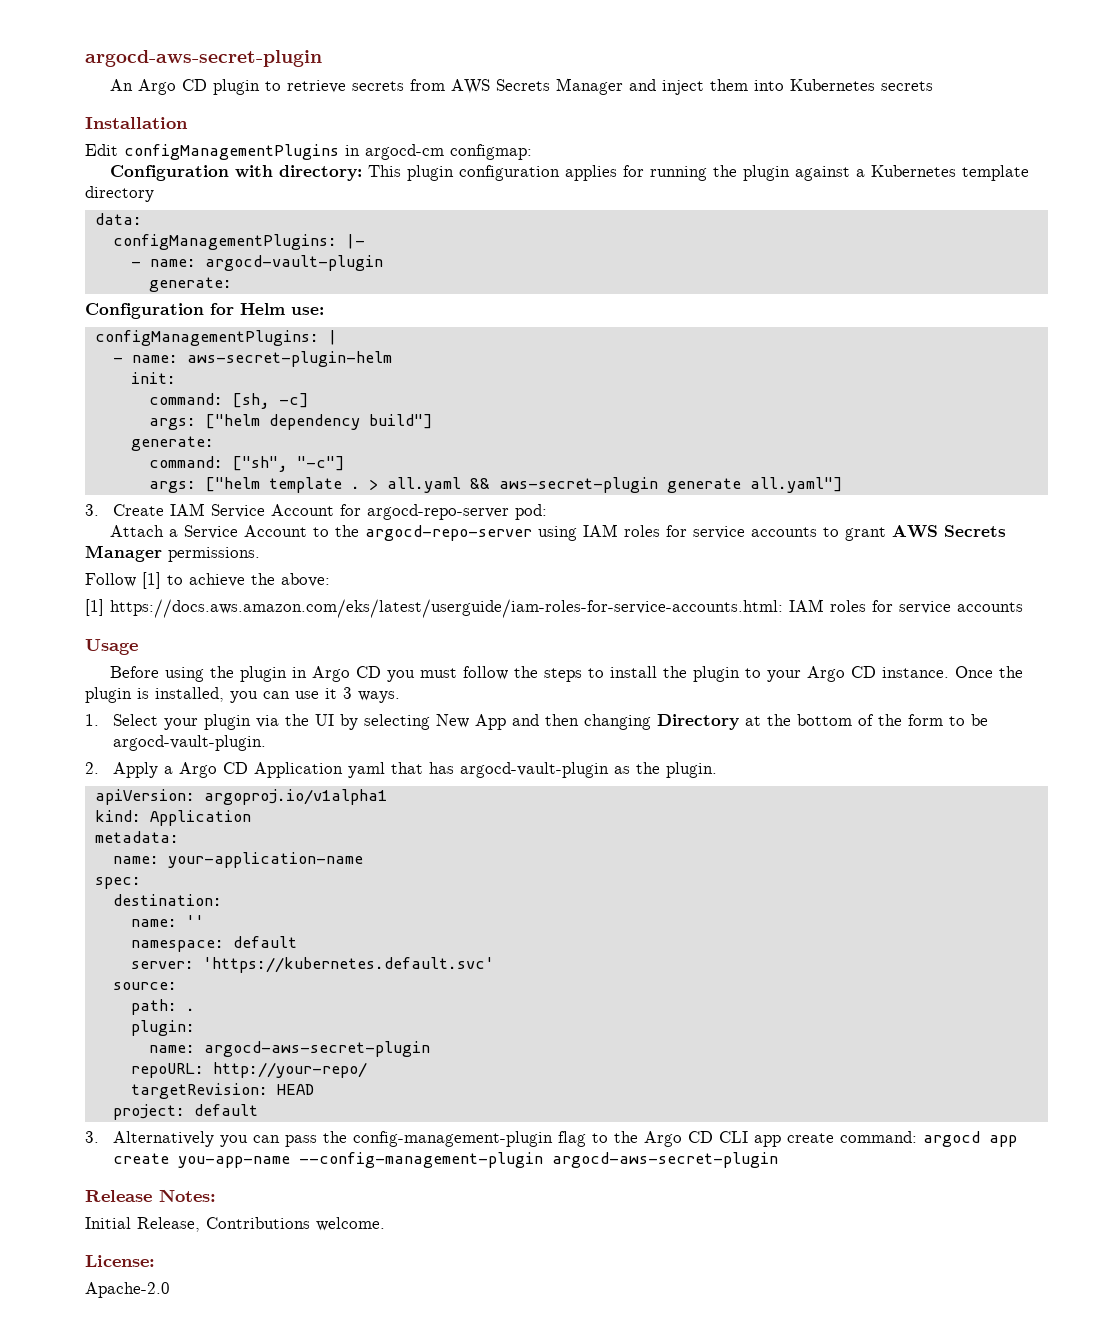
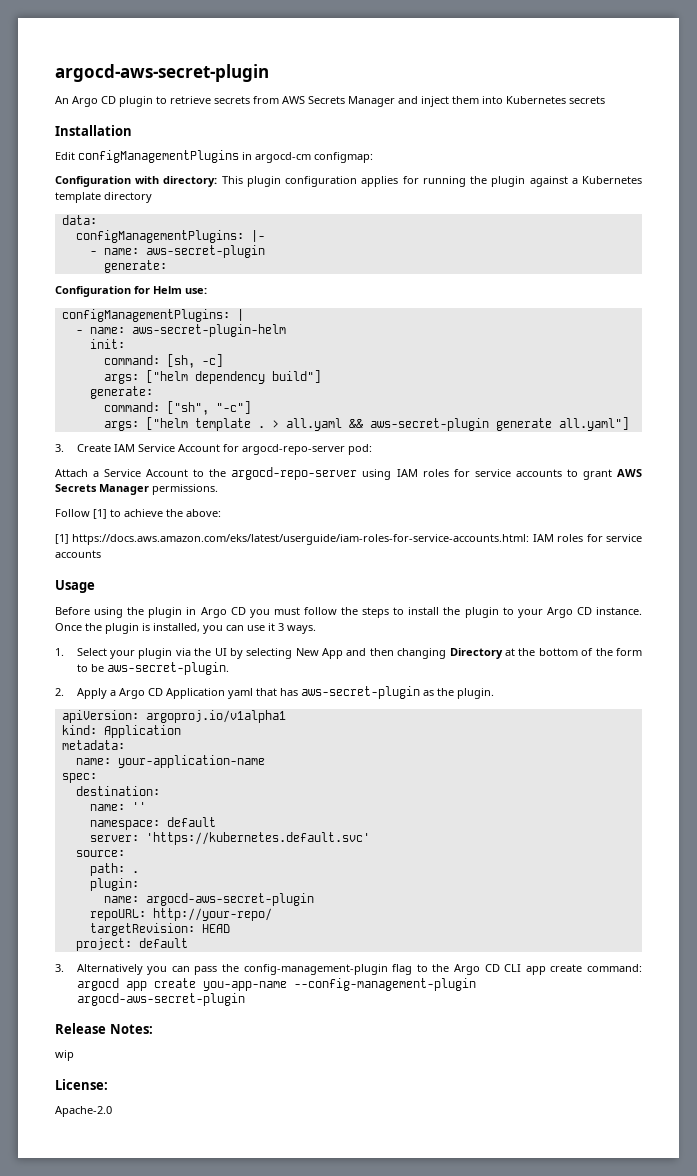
- - name: argocd-vault-plugin
+ - name: aws-secret-plugin
- 1. Select your plugin via the UI by selecting New App and then changing Directory at the bottom of the form to be argocd-vault-plugin.
+ 1. Select your plugin via the UI by selecting New App and then changing Directory at the bottom of the form to be aws-secret-plugin.
- 2. Apply a Argo CD Application yaml that has argocd-vault-plugin as the plugin.
+ 2. Apply a Argo CD Application yaml that has aws-secret-plugin as the plugin.
- Initial Release, Contributions welcome.
+ wip

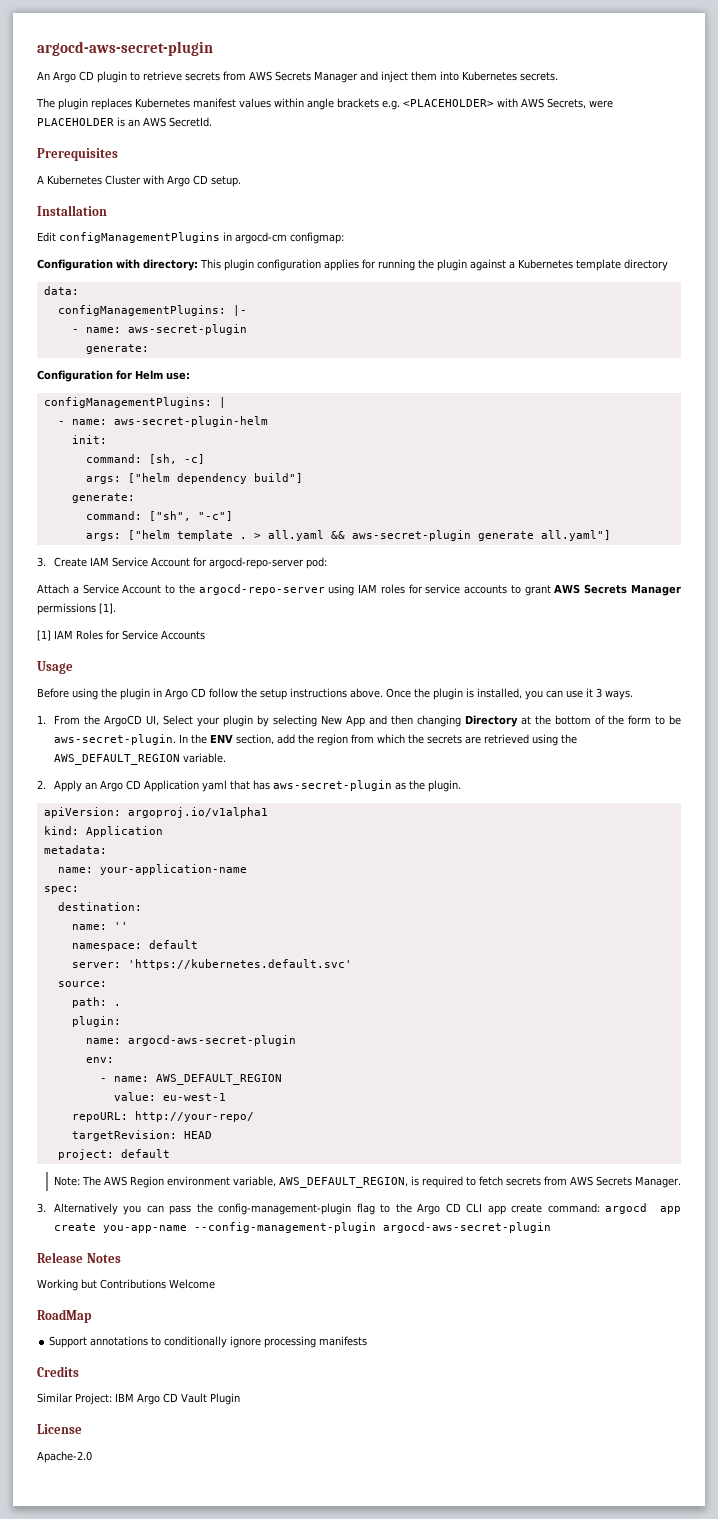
- An Argo CD plugin to retrieve secrets from AWS Secrets Manager and inject them into Kubernetes secrets
+ An Argo CD plugin to retrieve secrets from AWS Secrets Manager and inject them into Kubernetes secrets.
+ The plugin replaces Kubernetes manifest values within angle brackets e.g. <PLACEHOLDER> with AWS Secrets, were PLACEHOLDER is an AWS SecretId.
+ Prerequisites
+ A Kubernetes Cluster with Argo CD setup.
- Attach a Service Account to the argocd-repo-server using IAM roles for service accounts to grant AWS Secrets Manager permissions.
- Follow [1] to achieve the above:
- [1] https://docs.aws.amazon.com/eks/latest/userguide/iam-roles-for-service-accounts.html: IAM roles for service accounts
+ Attach a Service Account to the argocd-repo-server using IAM roles for service accounts to grant AWS Secrets Manager permissions [1].
+ [1] IAM Roles for Service Accounts
- Before using the plugin in Argo CD you must follow the steps to install the plugin to your Argo CD instance.
+ Before using the plugin in Argo CD follow the setup instructions above.
- 1. Select your plugin via the UI by selecting New App and then changing Directory at the bottom of the form to be aws-secret-plugin.
+ 1. From the ArgoCD UI, Select your plugin by selecting New App and then changing Directory at the bottom of the form to be aws-secret-plugin. In the ENV section, add the region from which the secrets are retrieved using the AWS_DEFAULT_REGION variable.
- 2. Apply a Argo CD Application yaml that has aws-secret-plugin as the plugin.
+ 2. Apply an Argo CD Application yaml that has aws-secret-plugin as the plugin.
+ env:
+ - name: AWS_DEFAULT_REGION
+ value: eu-west-1
+ Note: The AWS Region environment variable, AWS_DEFAULT_REGION, is required to fetch secrets from AWS Secrets Manager.
- Release Notes:
- wip
- License:
+ Release Notes
+ Working but Contributions Welcome
+ RoadMap
+ Support annotations to conditionally ignore processing manifests
+ Credits
+ Similar Project: IBM Argo CD Vault Plugin
+ License

